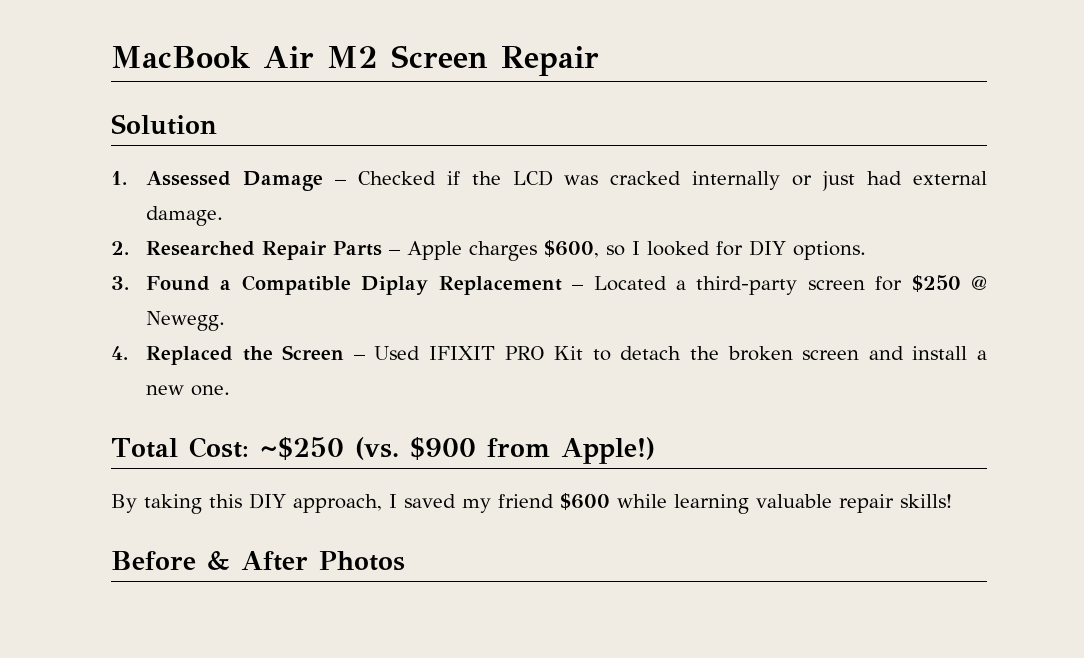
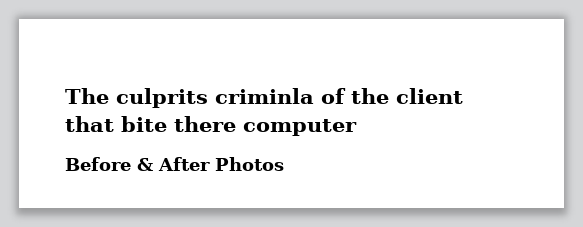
- MacBook Air M2 Screen Repair
- Solution
- 1. Assessed Damage – Checked if the LCD was cracked internally or just had external damage.
- 2. Researched Repair Parts – Apple charges $600, so I looked for DIY options.
- 3. Found a Compatible Diplay Replacement – Located a third-party screen for $250 @ Newegg.
- 4. Replaced the Screen – Used IFIXIT PRO Kit to detach the broken screen and install a new one.
- Total Cost: ~$250 (vs. $900 from Apple!)
- By taking this DIY approach, I saved my friend $600 while learning valuable repair skills!
+ The culprits criminla of the client that bite there computer

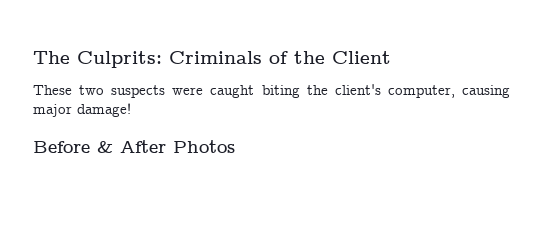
- The culprits criminla of the client that bite there computer
+ The Culprits: Criminals of the Client
+ These two suspects were caught biting the client's computer, causing major damage!

